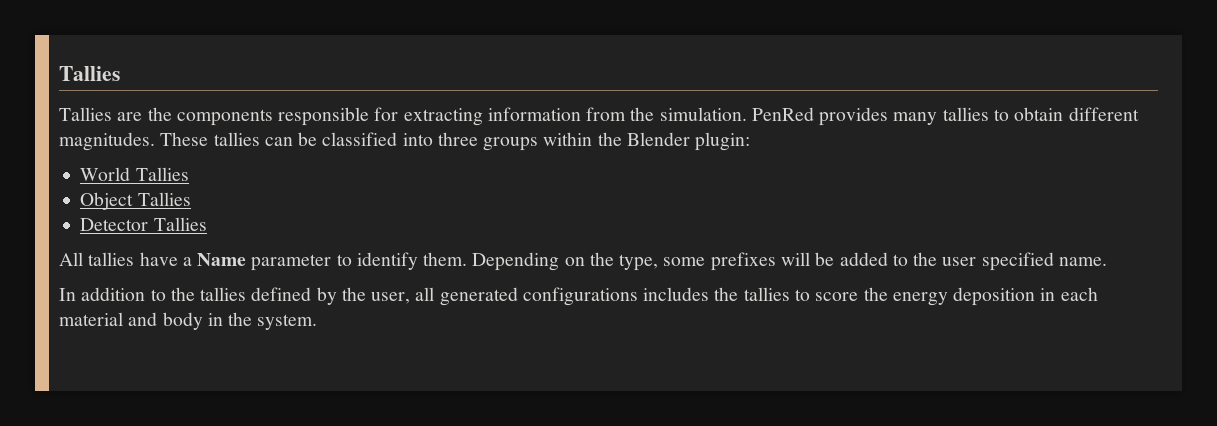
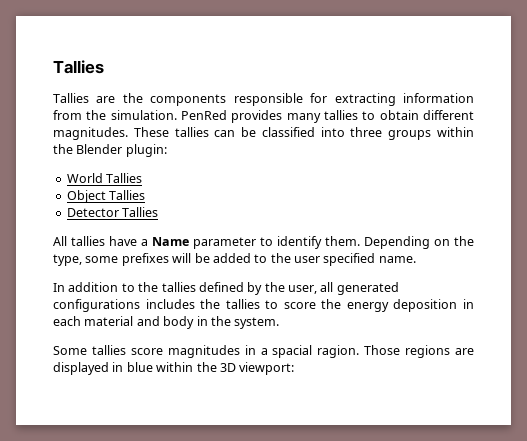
+ Some tallies score magnitudes in a spacial ragion. Those regions are displayed in blue within the 3D viewport:

